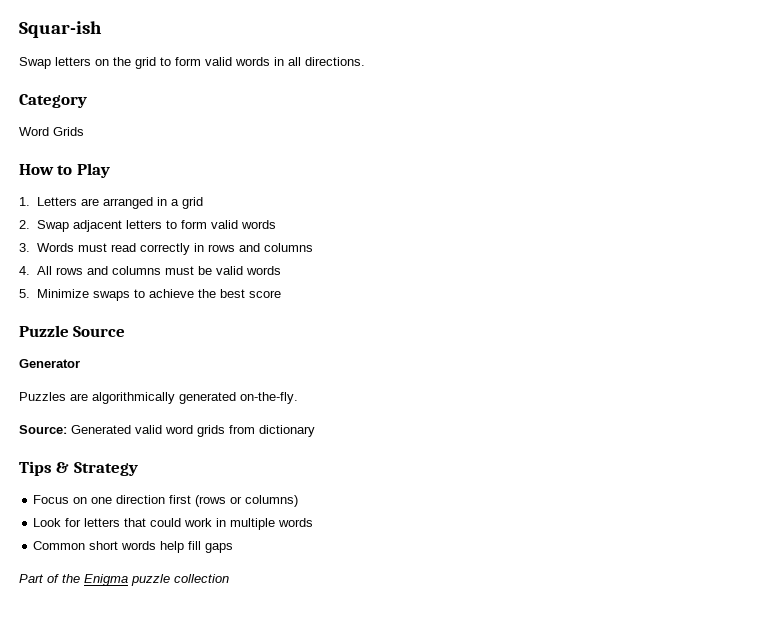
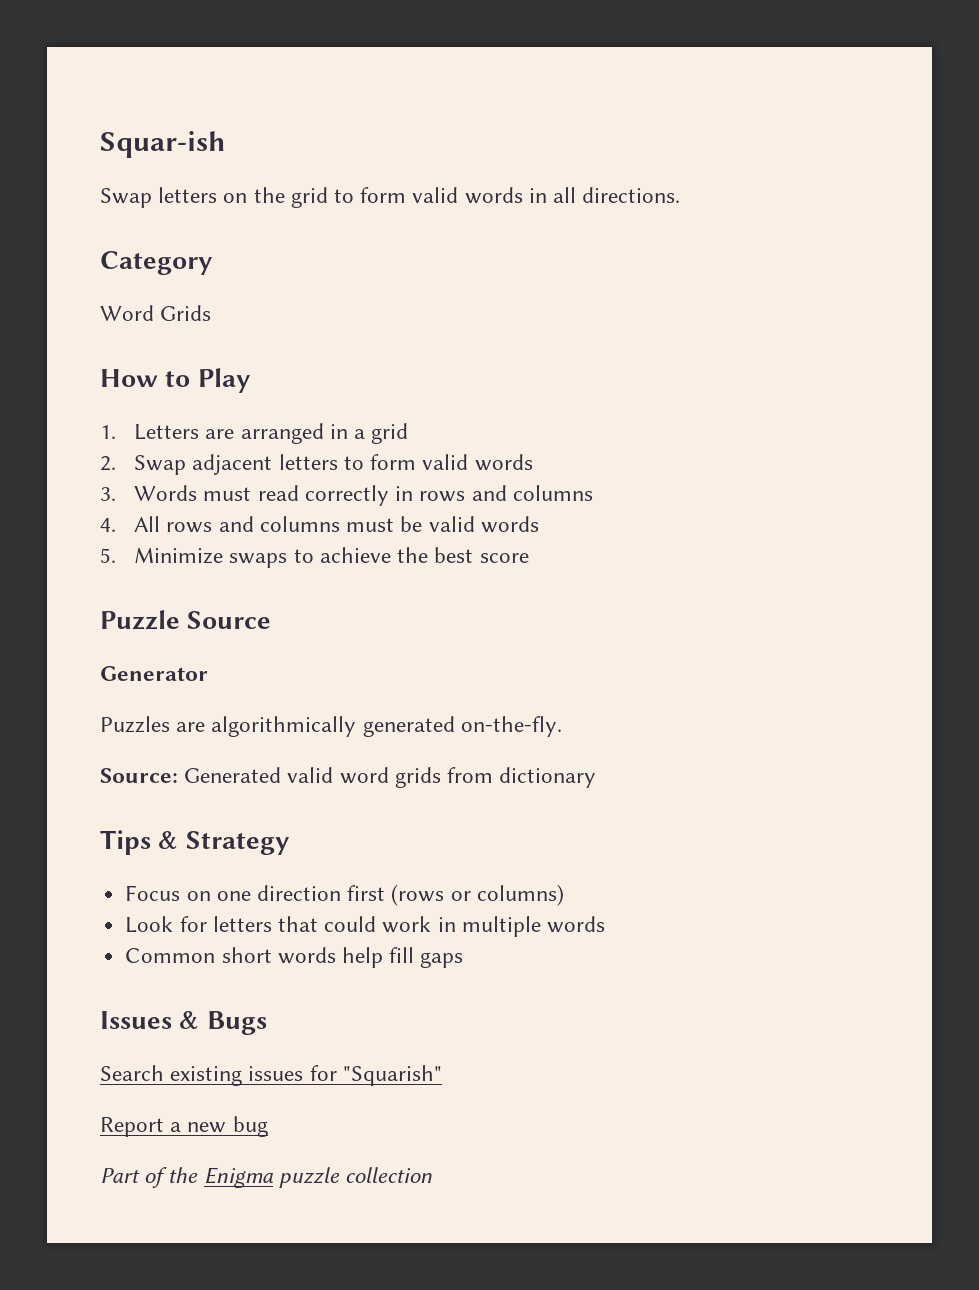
+ Issues & Bugs
+ Search existing issues for "Squarish"
+ Report a new bug

